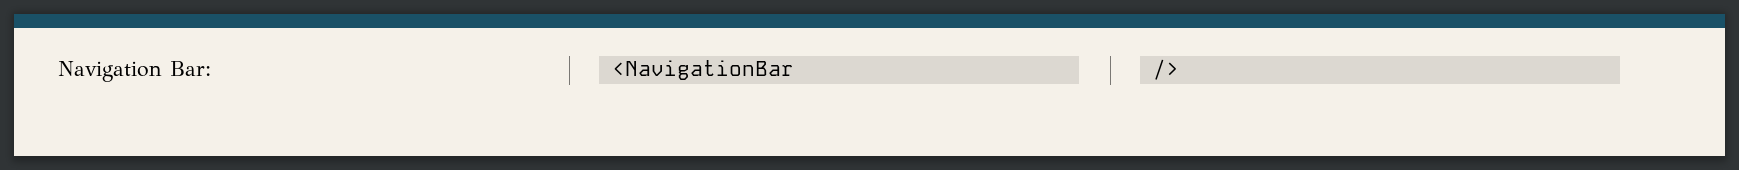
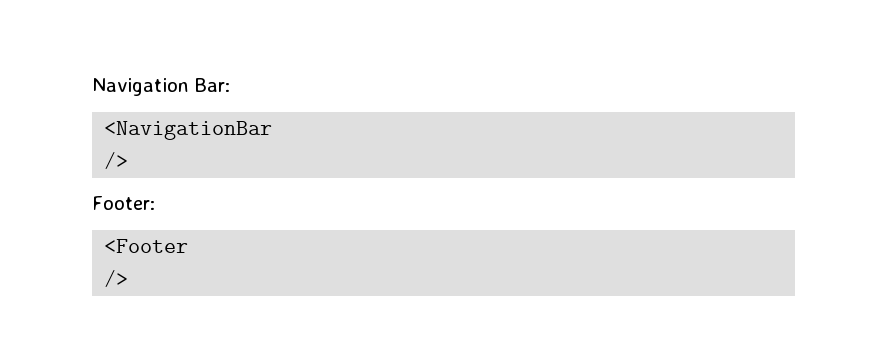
+ Footer:
+ <Footer
+ />

